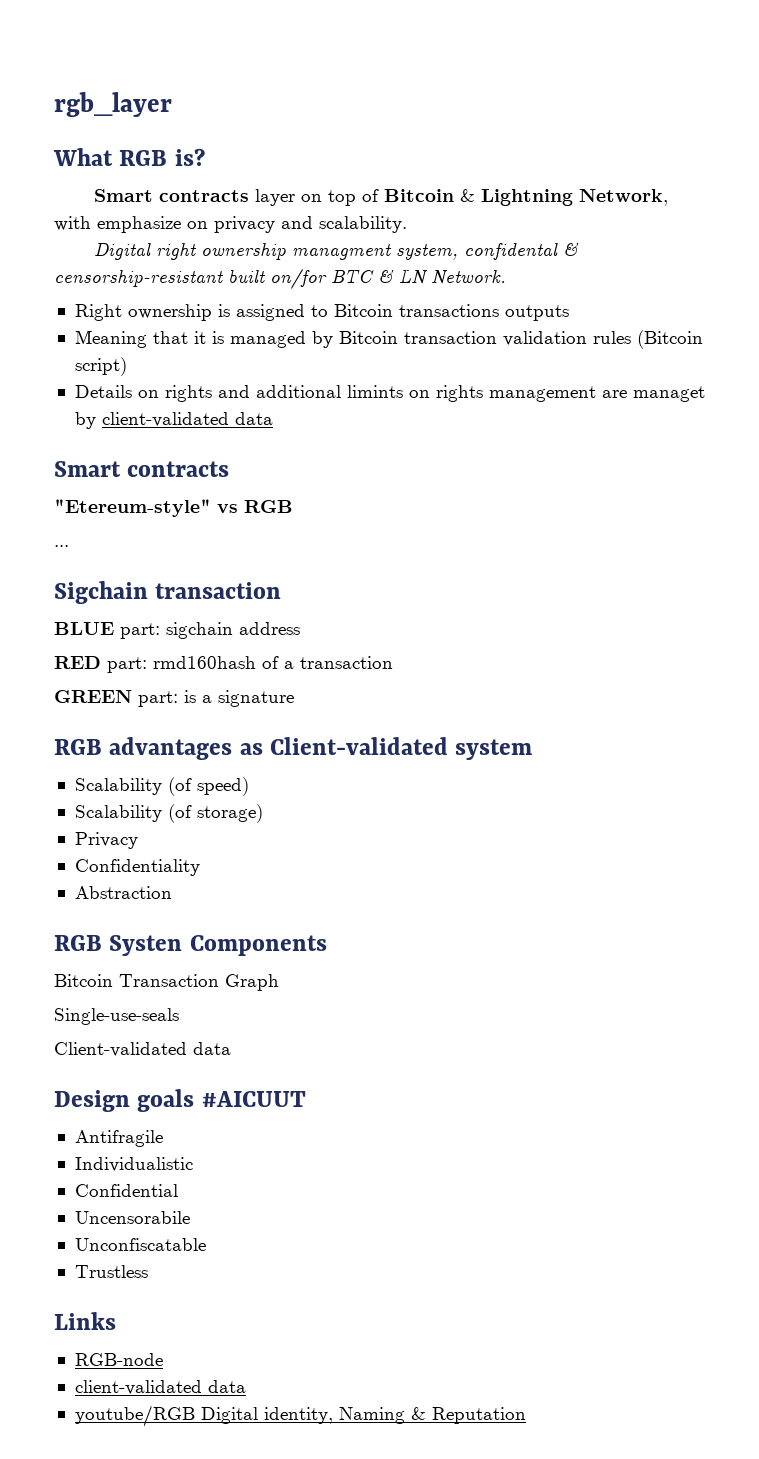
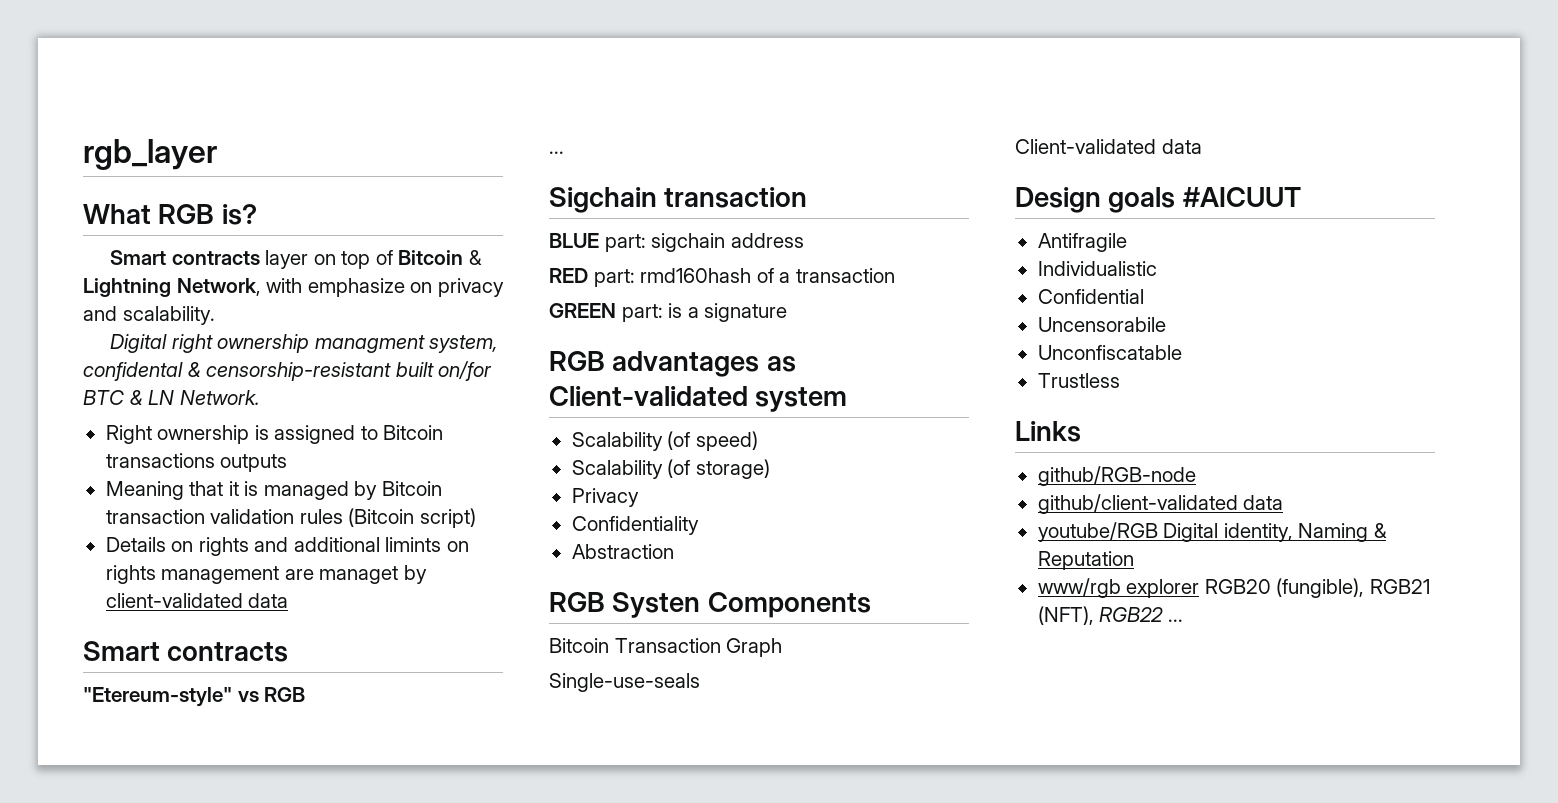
- RGB-node
- client-validated data
+ github/RGB-node
+ github/client-validated data
+ www/rgb explorer RGB20 (fungible), RGB21 (NFT), RGB22 ...

